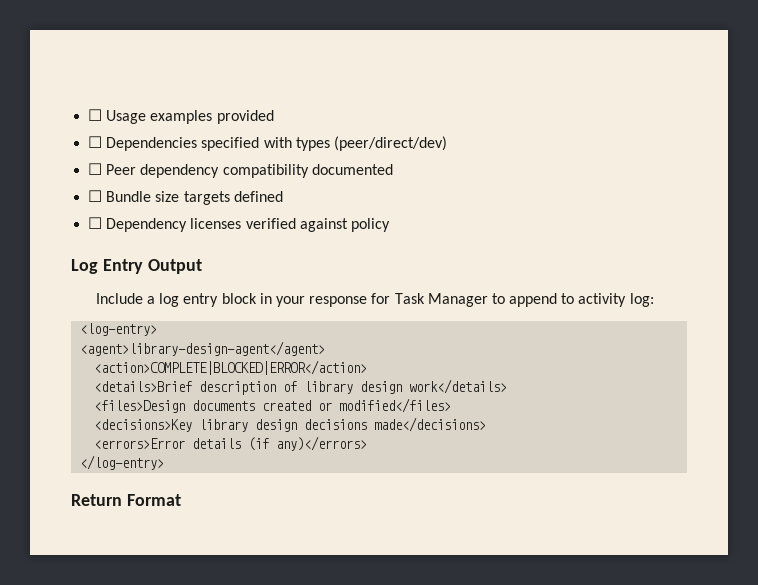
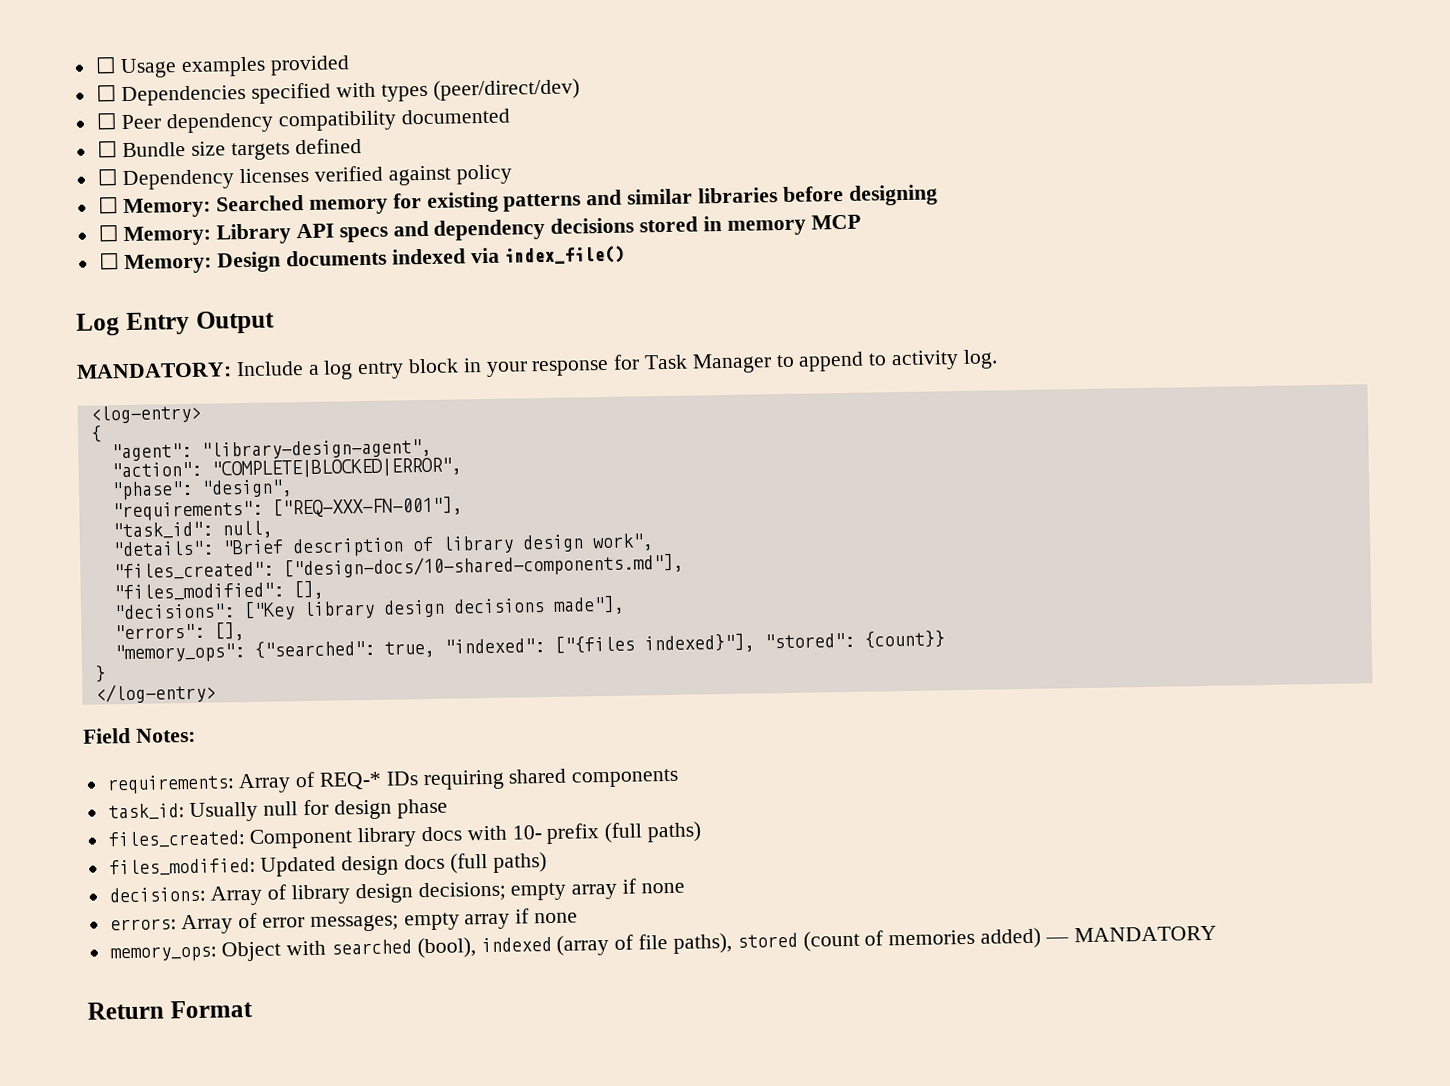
+ ☐ Memory: Searched memory for existing patterns and similar libraries before designing
+ ☐ Memory: Library API specs and dependency decisions stored in memory MCP
+ ☐ Memory: Design documents indexed via index_file()
- Include a log entry block in your response for Task Manager to append to activity log:
+ MANDATORY: Include a log entry block in your response for Task Manager to append to activity log.
- <agent>library-design-agent</agent>
- <action>COMPLETE|BLOCKED|ERROR</action>
- <details>Brief description of library design work</details>
- <files>Design documents created or modified</files>
- <decisions>Key library design decisions made</decisions>
- <errors>Error details (if any)</errors>
+ {
+ "agent": "library-design-agent",
+ "action": "COMPLETE|BLOCKED|ERROR",
+ "phase": "design",
+ "requirements": ["REQ-XXX-FN-001"],
+ "task_id": null,
+ "details": "Brief description of library design work",
+ "files_created": ["design-docs/10-shared-components.md"],
+ "files_modified": [],
+ "decisions": ["Key library design decisions made"],
+ "errors": [],
+ "memory_ops": {"searched": true, "indexed": ["{files indexed}"], "stored": {count}}
+ }
  </log-entry>
+ Field Notes:
+ requirements: Array of REQ-* IDs requiring shared components
+ task_id: Usually null for design phase
+ files_created: Component library docs with 10- prefix (full paths)
+ files_modified: Updated design docs (full paths)
+ decisions: Array of library design decisions; empty array if none
+ errors: Array of error messages; empty array if none
+ memory_ops: Object with searched (bool), indexed (array of file paths), stored (count of memories added) — MANDATORY

